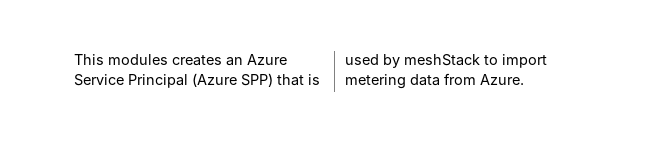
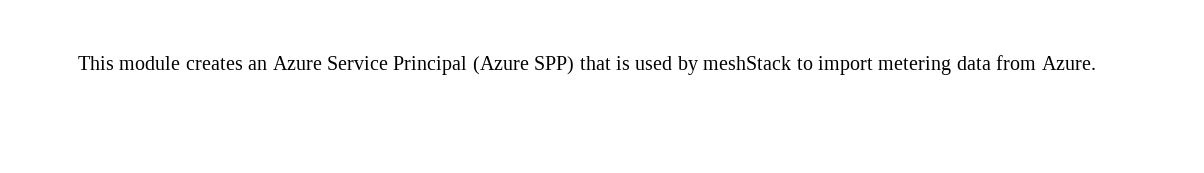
- This modules creates an Azure Service Principal (Azure SPP) that is used by meshStack to import metering data from Azure.
+ This module creates an Azure Service Principal (Azure SPP) that is used by meshStack to import metering data from Azure.

